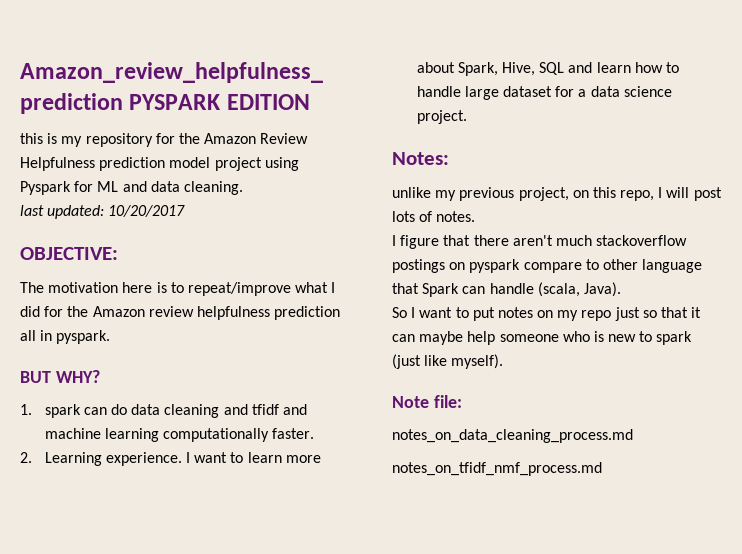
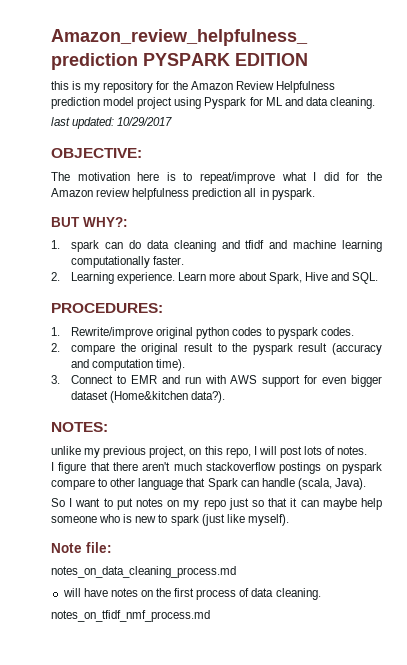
- last updated: 10/20/2017
+ last updated: 10/29/2017
- BUT WHY?
+ BUT WHY?:
- I want to learn more about Spark, Hive, SQL and learn how to handle large dataset for a data science project.
- Notes:
+ Learn more about Spark, Hive and SQL.
+ PROCEDURES:
+ 1. Rewrite/improve original python codes to pyspark codes.
+ 2. compare the original result to the pyspark result (accuracy and computation time).
+ 3. Connect to EMR and run with AWS support for even bigger dataset (Home&kitchen data?).
+ NOTES:
+ will have notes on the first process of data cleaning.

